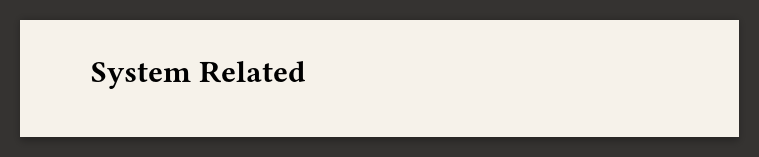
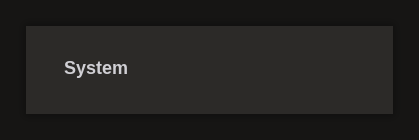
- System Related
+ System

